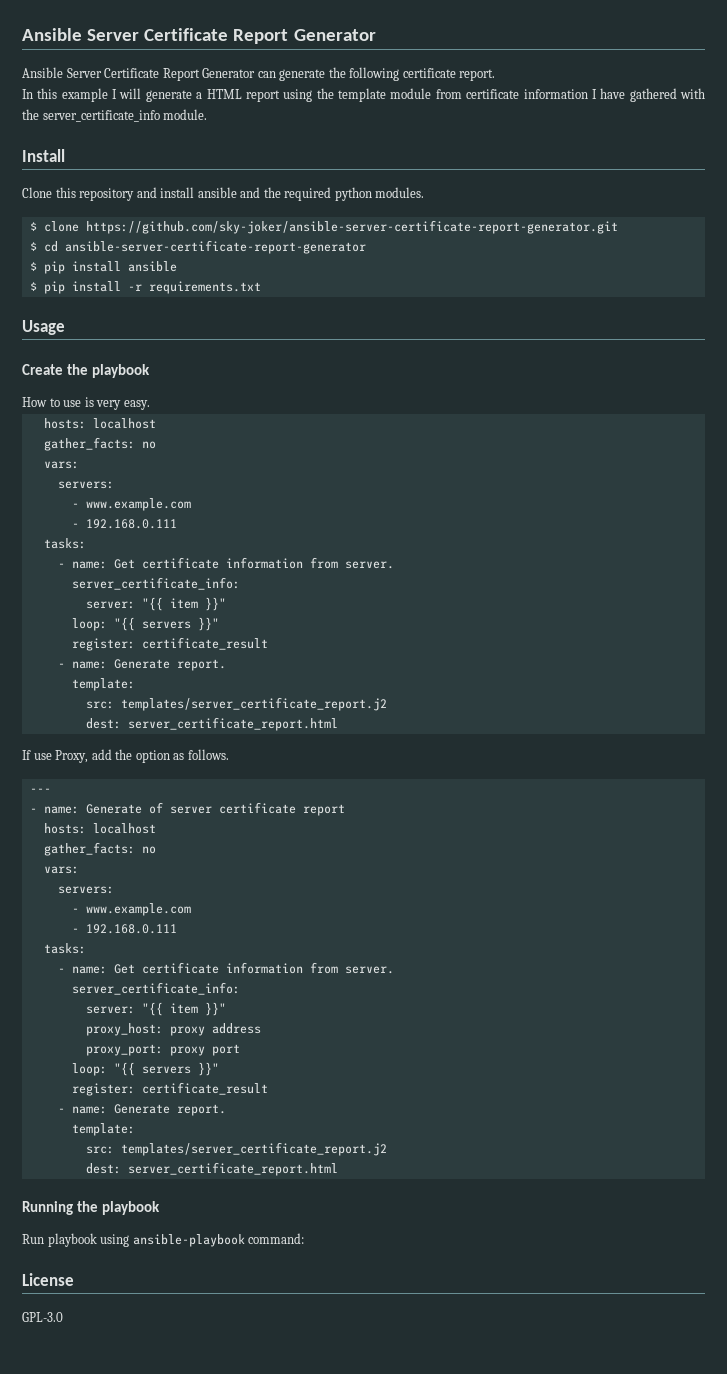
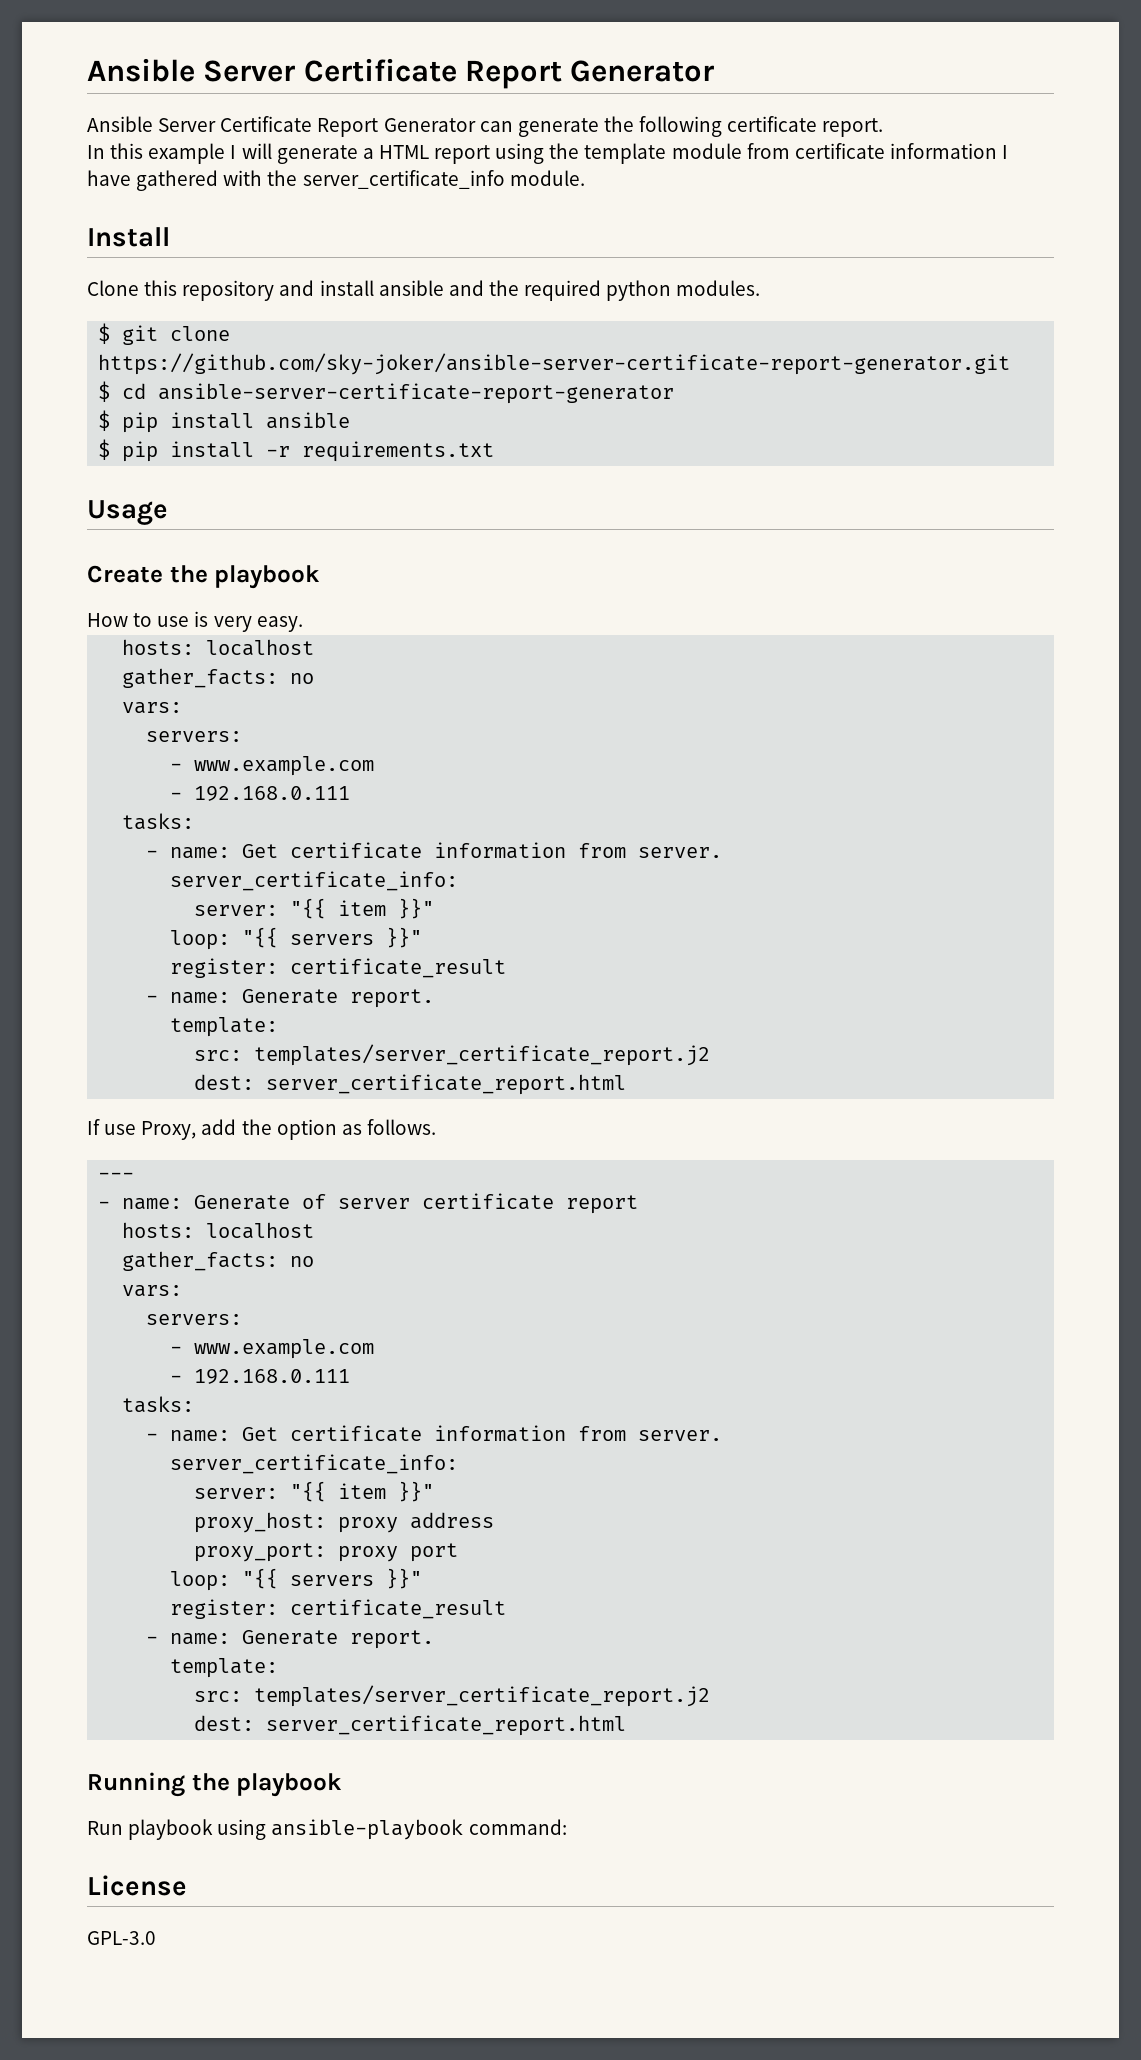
- $ clone https://github.com/sky-joker/ansible-server-certificate-report-generator.git
+ $ git clone https://github.com/sky-joker/ansible-server-certificate-report-generator.git

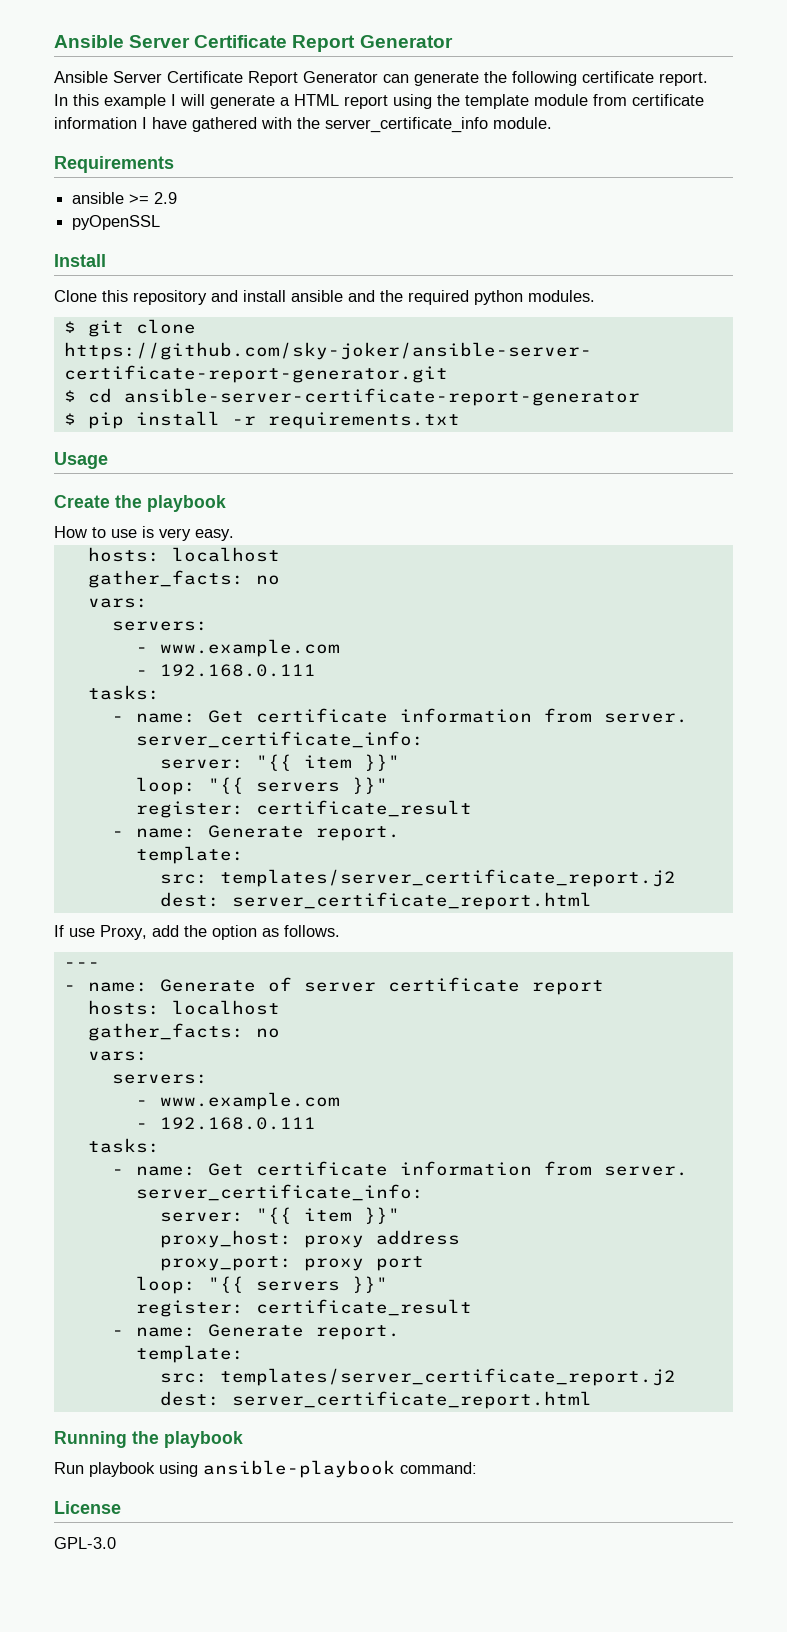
+ Requirements
+ ansible >= 2.9
+ pyOpenSSL
- $ pip install ansible

